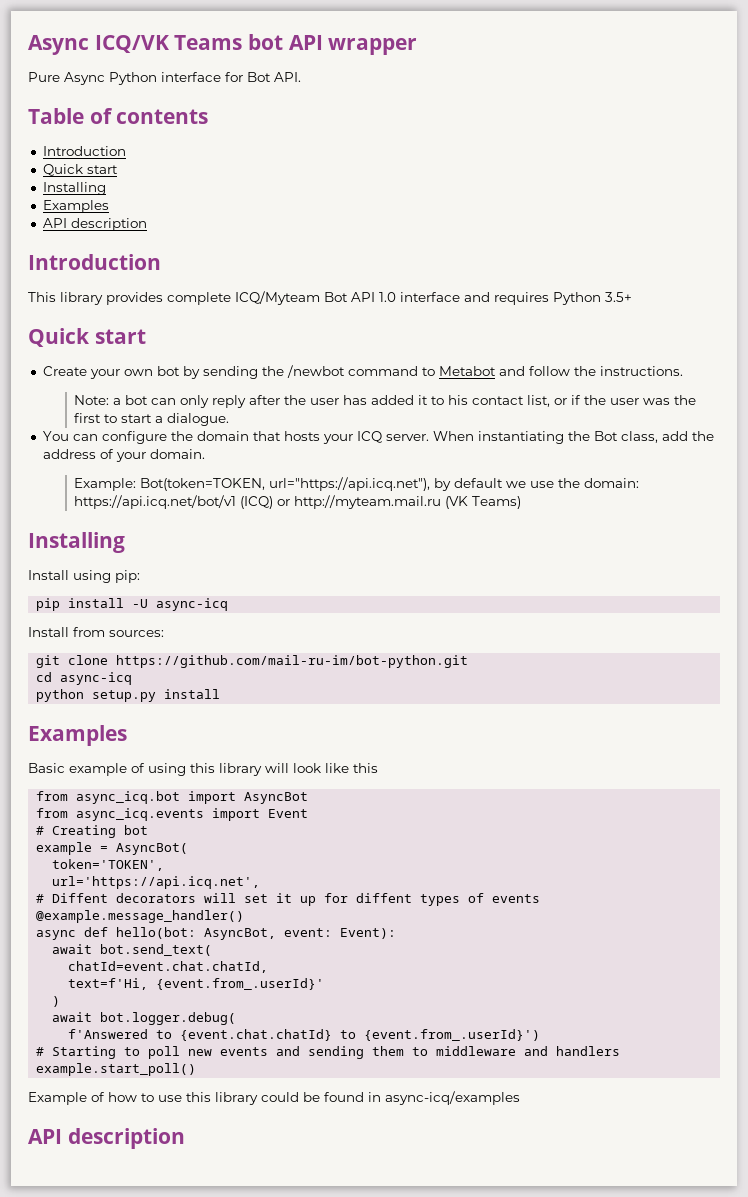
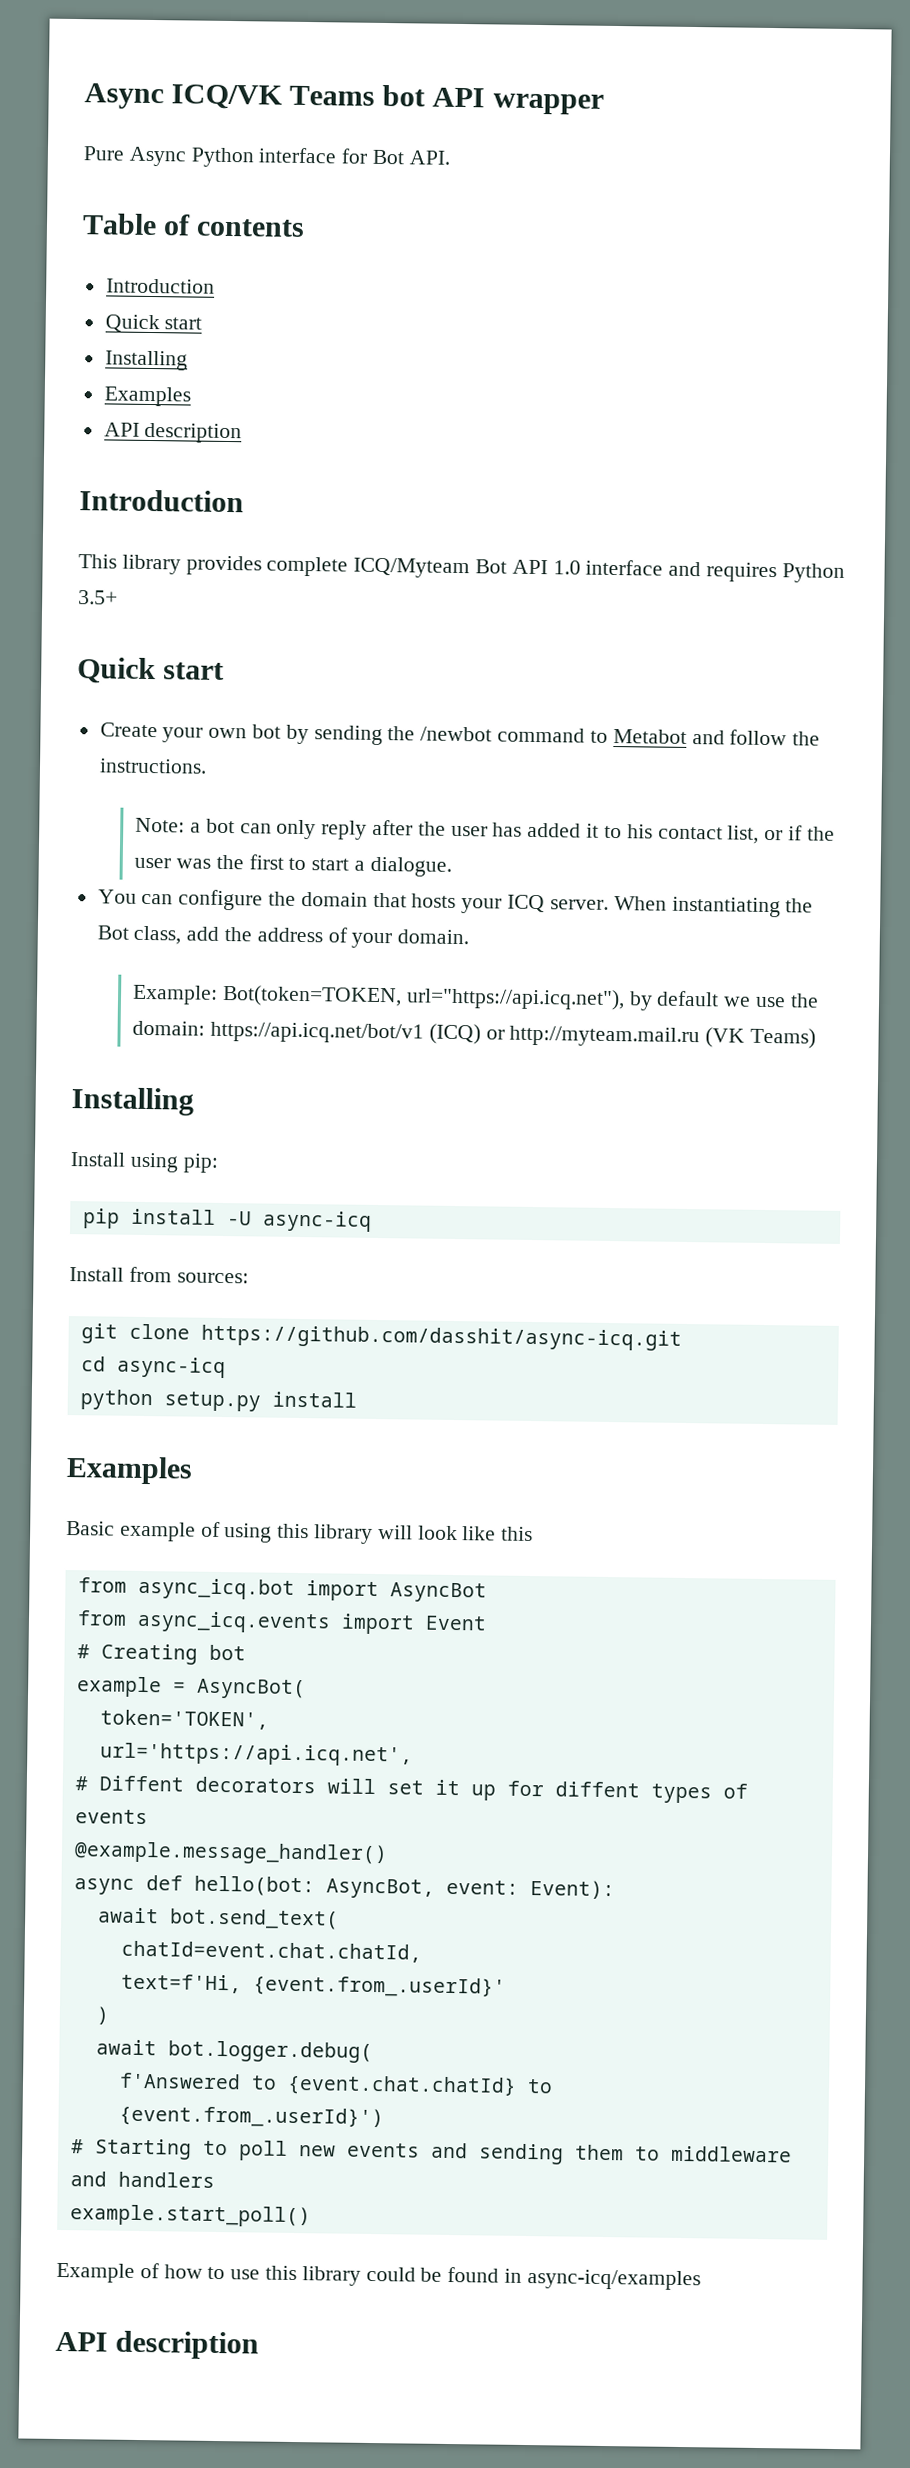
- git clone https://github.com/mail-ru-im/bot-python.git
+ git clone https://github.com/dasshit/async-icq.git

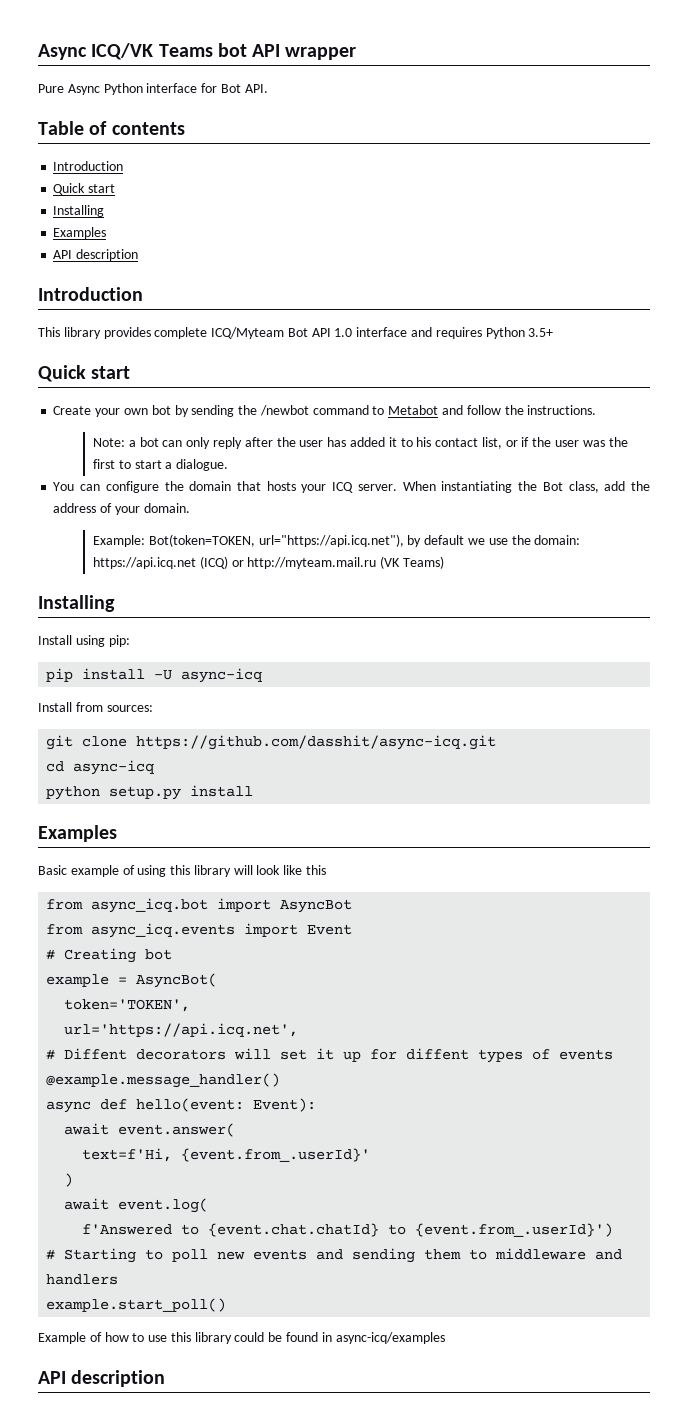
- Example: Bot(token=TOKEN, url="https://api.icq.net"), by default we use the domain: https://api.icq.net/bot/v1 (ICQ) or http://myteam.mail.ru (VK Teams)
+ Example: Bot(token=TOKEN, url="https://api.icq.net"), by default we use the domain: https://api.icq.net (ICQ) or http://myteam.mail.ru (VK Teams)
- async def hello(bot: AsyncBot, event: Event):
+ async def hello(event: Event):
- await bot.send_text(
- chatId=event.chat.chatId,
+ await event.answer(
- await bot.logger.debug(
+ await event.log(

